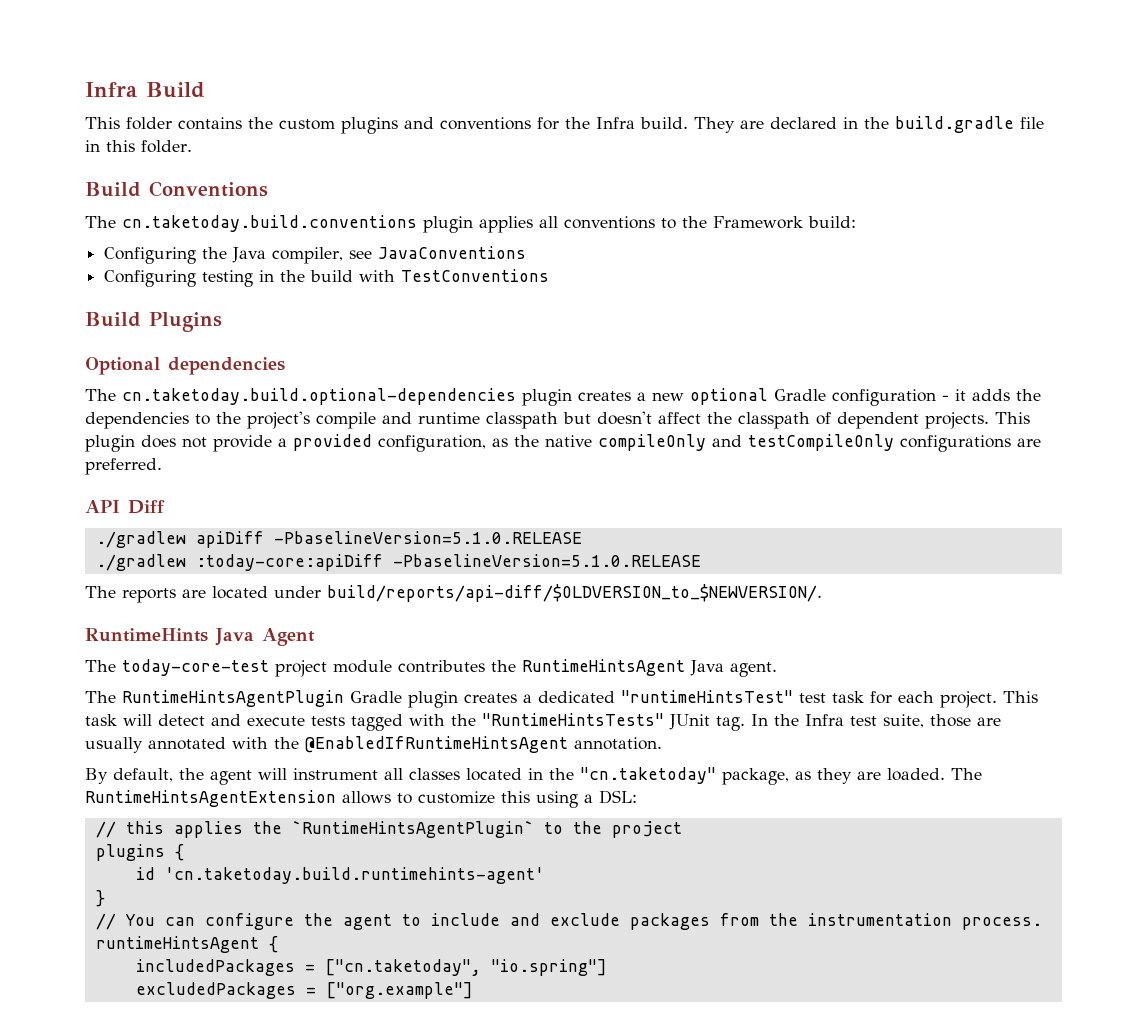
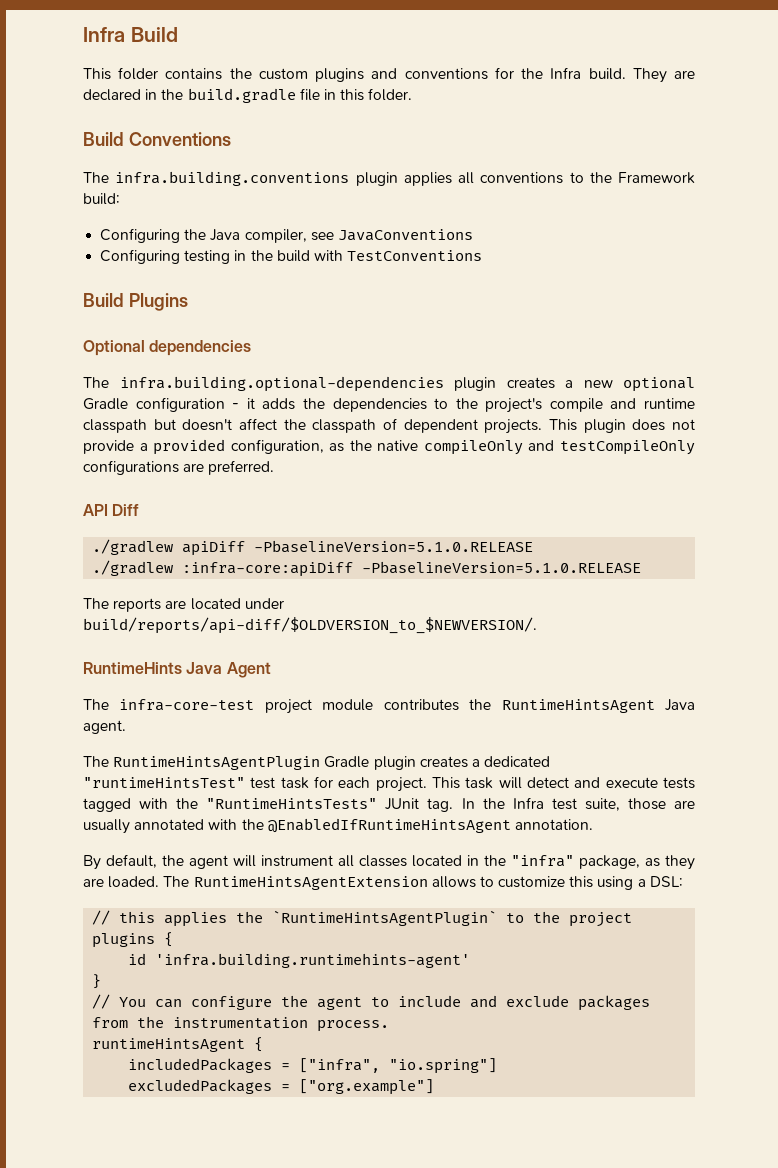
- The cn.taketoday.build.conventions plugin applies all conventions to the Framework build:
+ The infra.building.conventions plugin applies all conventions to the Framework build:
- The cn.taketoday.build.optional-dependencies plugin creates a new optional Gradle configuration - it adds the dependencies to the project's compile and runtime classpath but doesn't affect the classpath of dependent projects.
+ The infra.building.optional-dependencies plugin creates a new optional Gradle configuration - it adds the dependencies to the project's compile and runtime classpath but doesn't affect the classpath of dependent projects.
- ./gradlew :today-core:apiDiff -PbaselineVersion=5.1.0.RELEASE
+ ./gradlew :infra-core:apiDiff -PbaselineVersion=5.1.0.RELEASE
- The today-core-test project module contributes the RuntimeHintsAgent Java agent.
+ The infra-core-test project module contributes the RuntimeHintsAgent Java agent.
- By default, the agent will instrument all classes located in the "cn.taketoday" package, as they are loaded.
+ By default, the agent will instrument all classes located in the "infra" package, as they are loaded.
- id 'cn.taketoday.build.runtimehints-agent'
+ id 'infra.building.runtimehints-agent'
- includedPackages = ["cn.taketoday", "io.spring"]
+ includedPackages = ["infra", "io.spring"]

